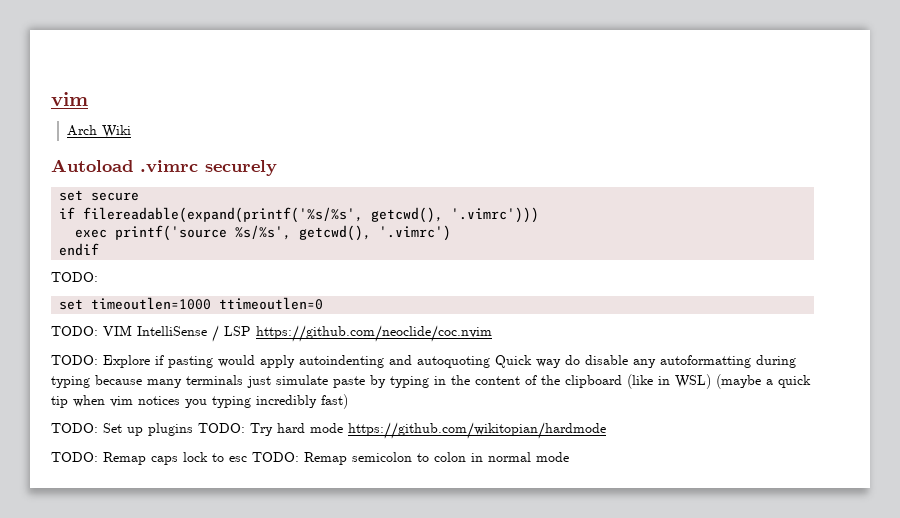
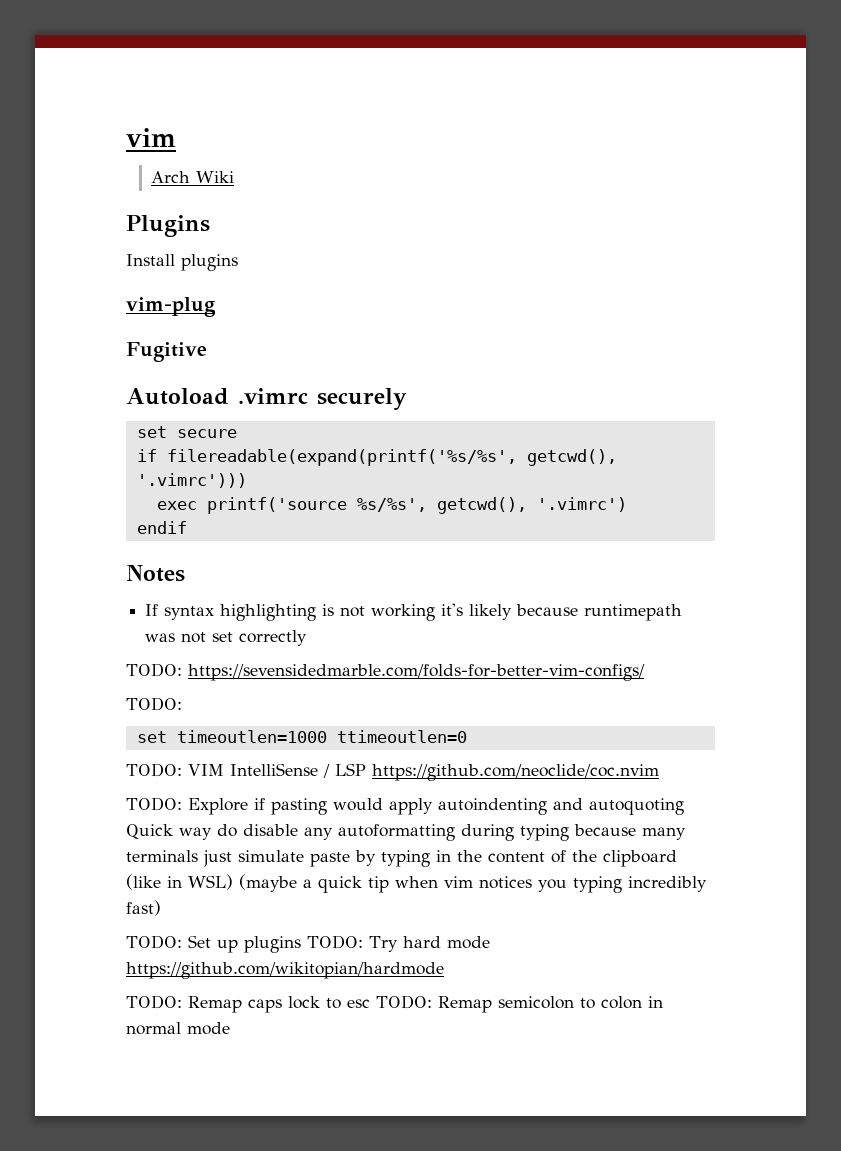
+ Plugins
+ Install plugins
+ vim-plug
+ Fugitive
+ Notes
+ If syntax highlighting is not working it's likely because runtimepath was not set correctly
+ TODO: https://sevensidedmarble.com/folds-for-better-vim-configs/

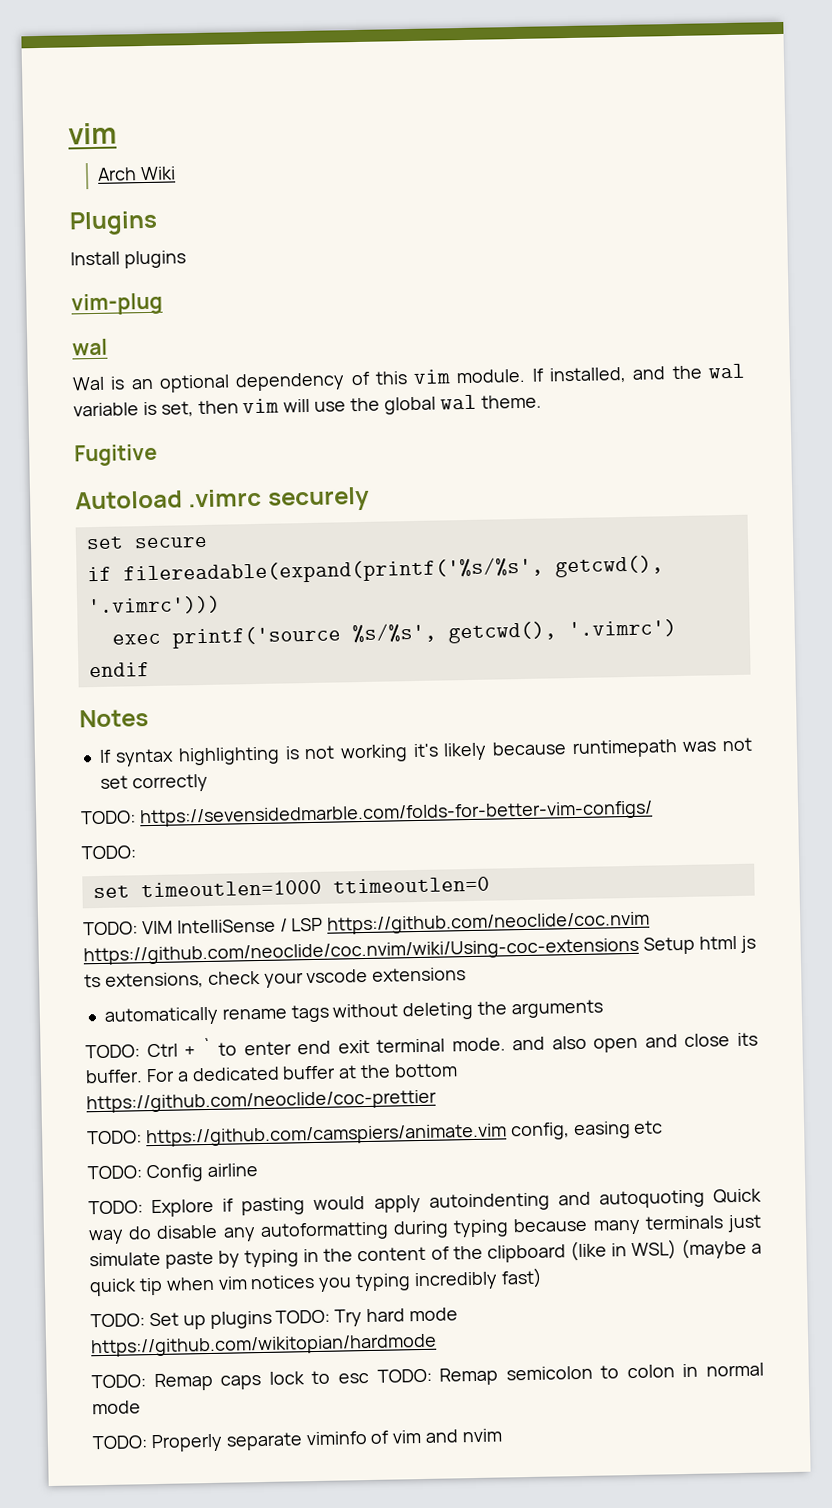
  vim-plug
+ wal
+ Wal is an optional dependency of this vim module. If installed, and the wal variable is set, then vim will use the global wal theme.
- TODO: VIM IntelliSense / LSP https://github.com/neoclide/coc.nvim
+ TODO: VIM IntelliSense / LSP https://github.com/neoclide/coc.nvim https://github.com/neoclide/coc.nvim/wiki/Using-coc-extensions Setup html js ts extensions, check your vscode extensions
+ automatically rename tags without deleting the arguments
+ TODO: Ctrl + ` to enter end exit terminal mode. and also open and close its buffer. For a dedicated buffer at the bottom https://github.com/neoclide/coc-prettier
+ TODO: https://github.com/camspiers/animate.vim config, easing etc
+ TODO: Config airline
+ TODO: Properly separate viminfo of vim and nvim

